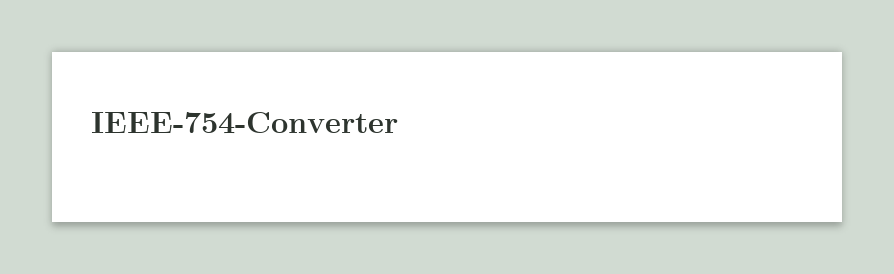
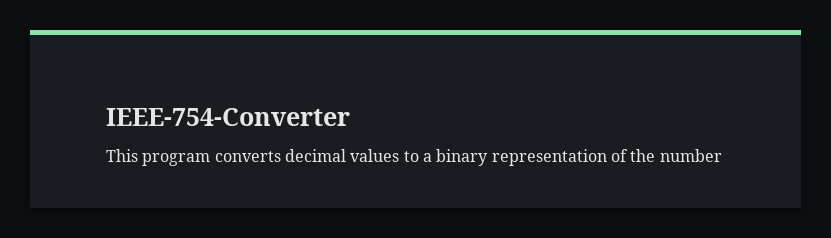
+ This program converts decimal values to a binary representation of the number

